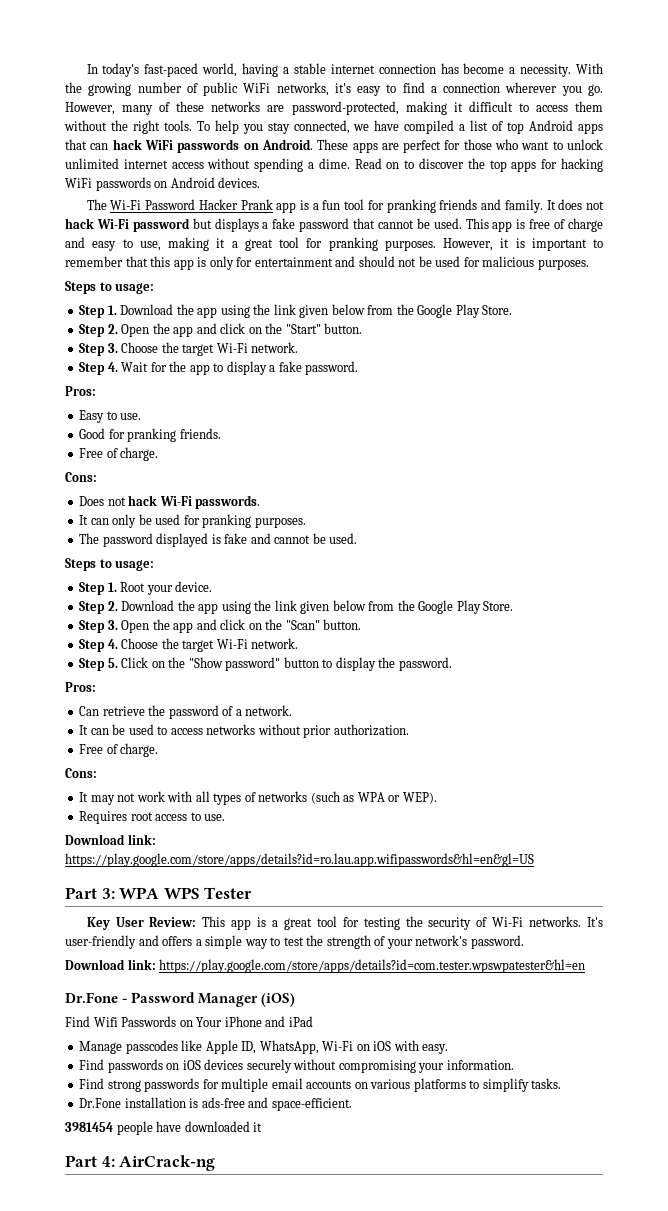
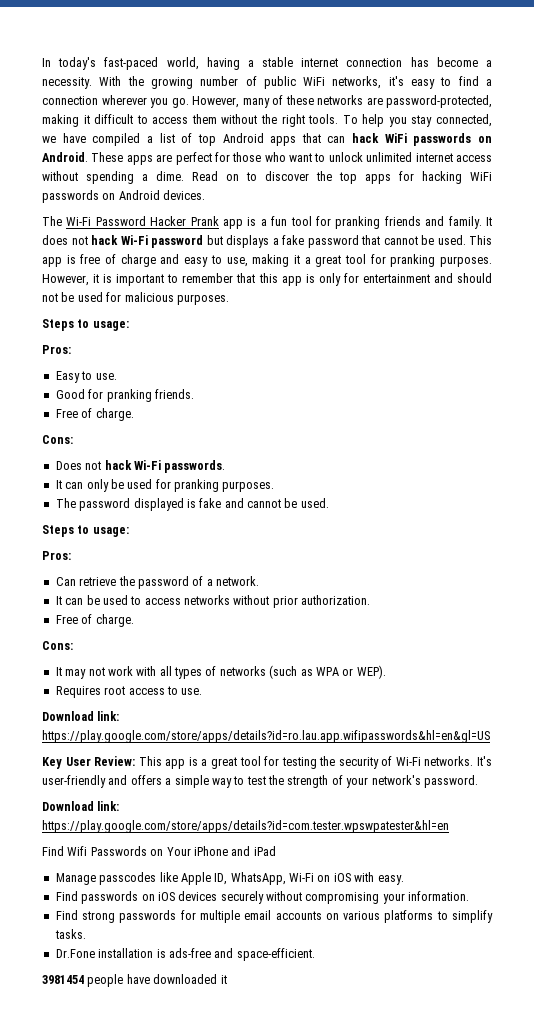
- Step 1. Download the app using the link given below from the Google Play Store.
- Step 2. Open the app and click on the "Start" button.
- Step 3. Choose the target Wi-Fi network.
- Step 4. Wait for the app to display a fake password.
- Step 1. Root your device.
- Step 2. Download the app using the link given below from the Google Play Store.
- Step 3. Open the app and click on the "Scan" button.
- Step 4. Choose the target Wi-Fi network.
- Step 5. Click on the "Show password" button to display the password.
- Part 3: WPA WPS Tester
- Dr.Fone - Password Manager (iOS)
- Part 4: AirCrack-ng

